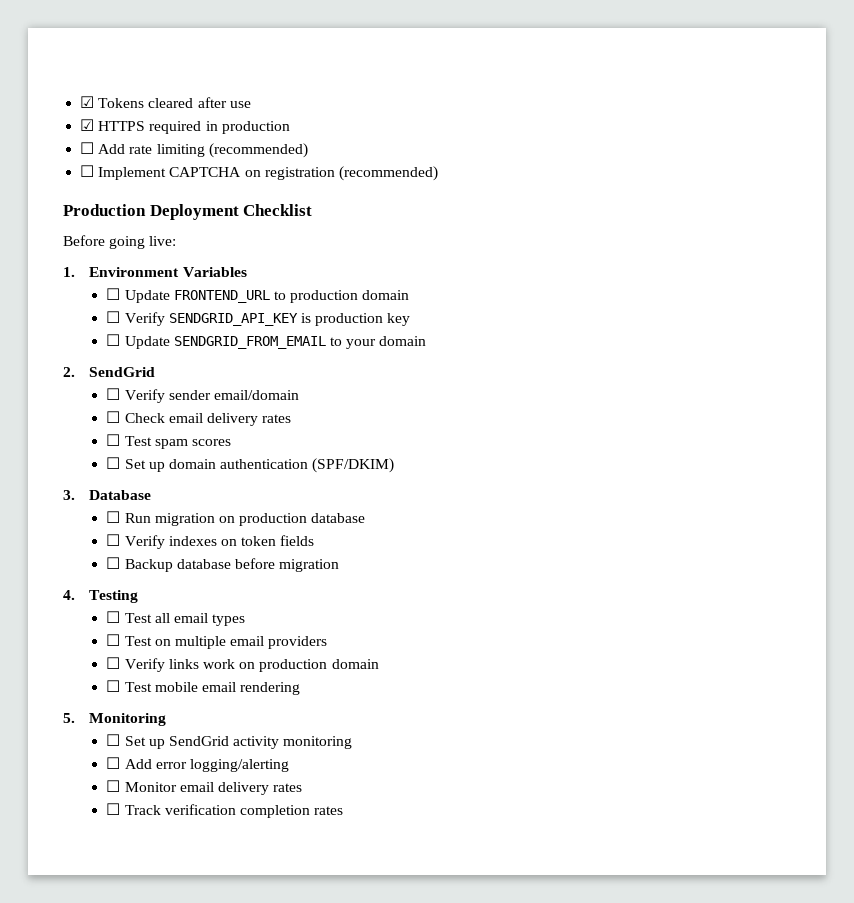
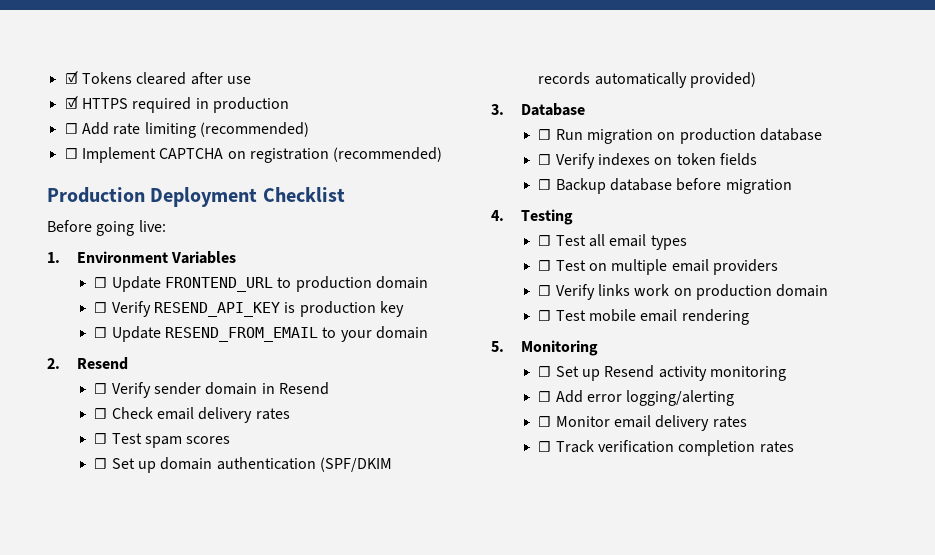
- ☐ Verify SENDGRID_API_KEY is production key
+ ☐ Verify RESEND_API_KEY is production key
- ☐ Update SENDGRID_FROM_EMAIL to your domain
+ ☐ Update RESEND_FROM_EMAIL to your domain
- 2. SendGrid
+ 2. Resend
- ☐ Verify sender email/domain
+ ☐ Verify sender domain in Resend
- ☐ Set up domain authentication (SPF/DKIM)
+ ☐ Set up domain authentication (SPF/DKIM records automatically provided)
- ☐ Set up SendGrid activity monitoring
+ ☐ Set up Resend activity monitoring

